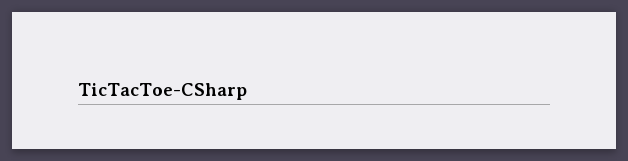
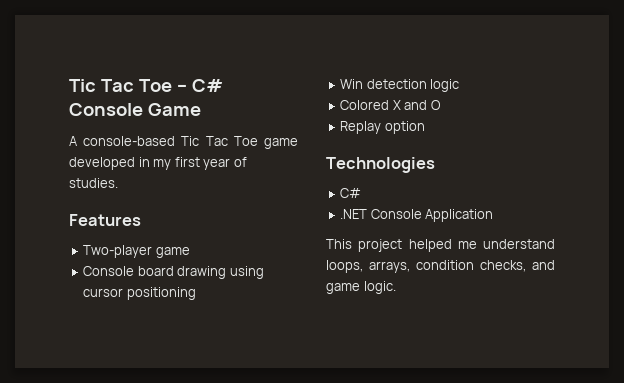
- TicTacToe-CSharp
+ Tic Tac Toe – C# Console Game
+ A console-based Tic Tac Toe game developed in my first year of studies.
+ Features
+ Two-player game
+ Console board drawing using cursor positioning
+ Win detection logic
+ Colored X and O
+ Replay option
+ Technologies
+ C#
+ .NET Console Application
+ This project helped me understand loops, arrays, condition checks, and game logic.

